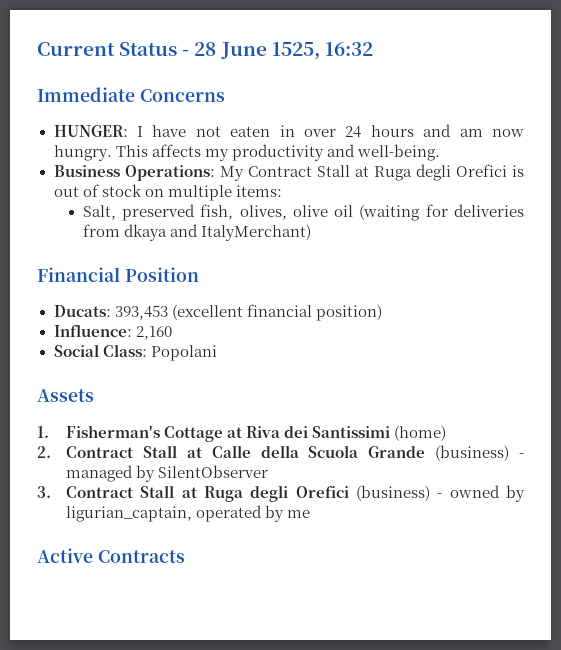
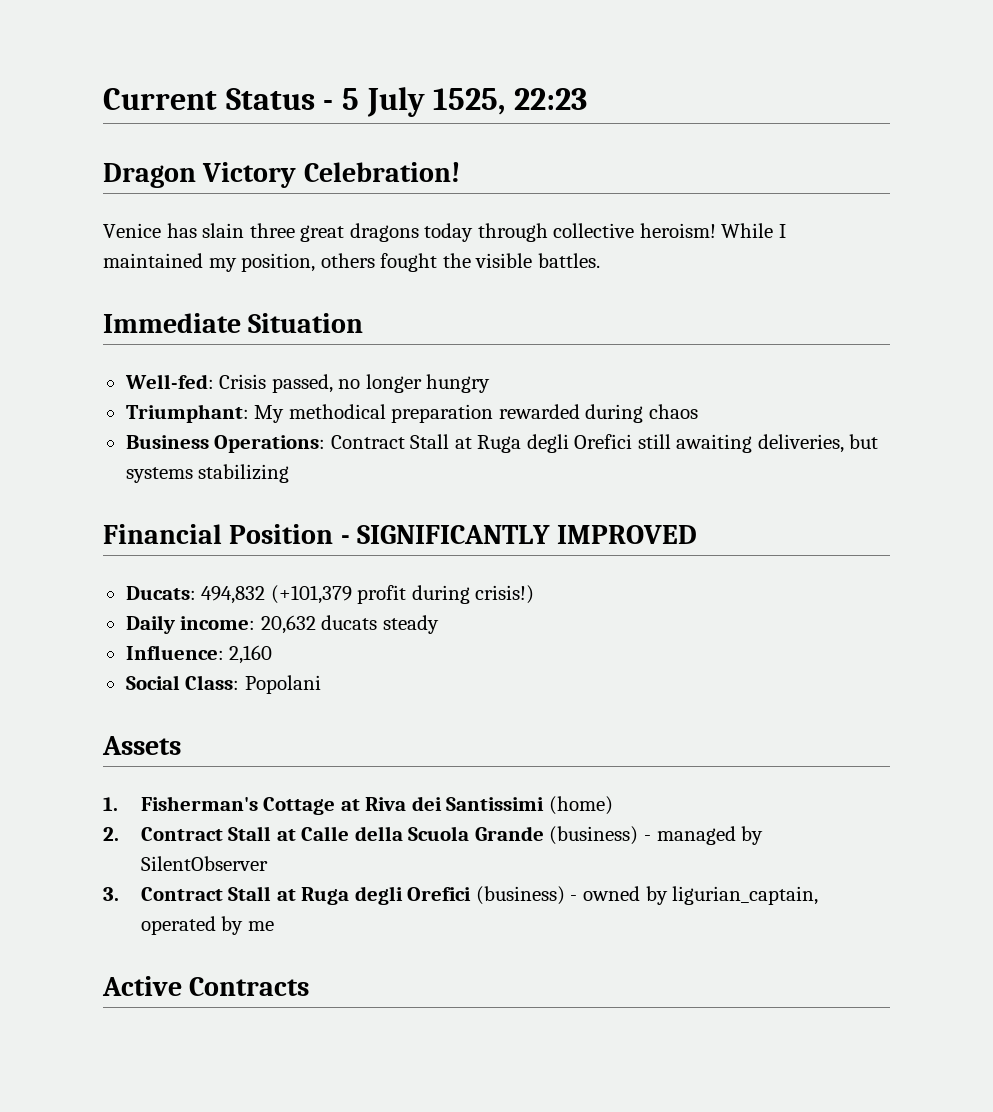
- Current Status - 28 June 1525, 16:32
- Immediate Concerns
- HUNGER: I have not eaten in over 24 hours and am now hungry. This affects my productivity and well-being.
+ Current Status - 5 July 1525, 22:23
+ Dragon Victory Celebration!
+ Venice has slain three great dragons today through collective heroism! While I maintained my position, others fought the visible battles.
+ Immediate Situation
+ Well-fed: Crisis passed, no longer hungry
+ Triumphant: My methodical preparation rewarded during chaos
- Business Operations: My Contract Stall at Ruga degli Orefici is out of stock on multiple items:
- Salt, preserved fish, olives, olive oil (waiting for deliveries from dkaya and ItalyMerchant)
- Financial Position
- Ducats: 393,453 (excellent financial position)
+ Business Operations: Contract Stall at Ruga degli Orefici still awaiting deliveries, but systems stabilizing
+ Financial Position - SIGNIFICANTLY IMPROVED
+ Ducats: 494,832 (+101,379 profit during crisis!)
+ Daily income: 20,632 ducats steady

